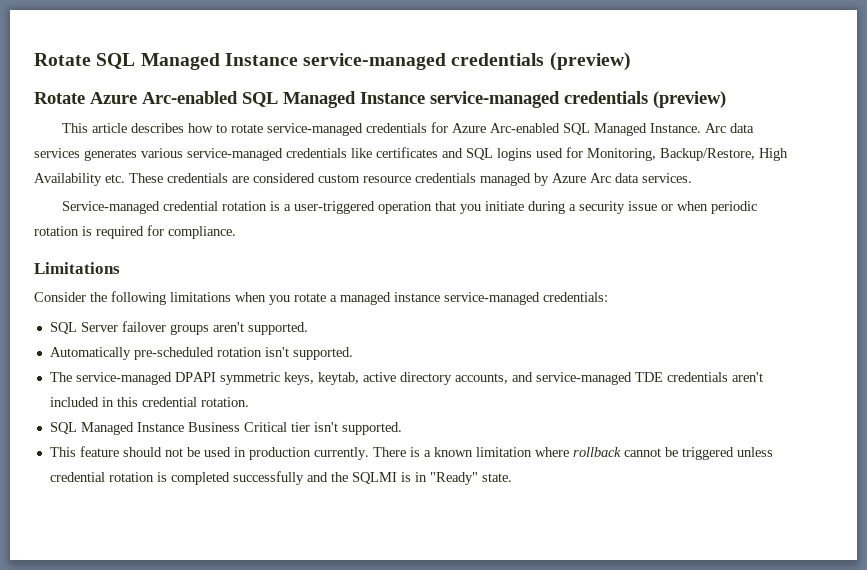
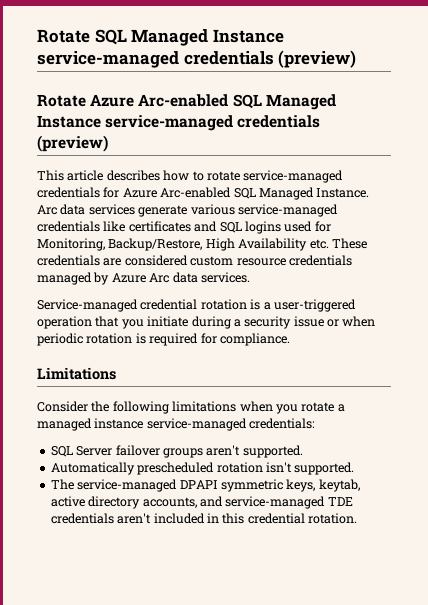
- Arc data services generates various service-managed credentials like certificates and SQL logins used for Monitoring, Backup/Restore, High Availability etc. These credentials are considered custom resource credentials managed by Azure Arc data services.
+ Arc data services generate various service-managed credentials like certificates and SQL logins used for Monitoring, Backup/Restore, High Availability etc. These credentials are considered custom resource credentials managed by Azure Arc data services.
- Automatically pre-scheduled rotation isn't supported.
+ Automatically prescheduled rotation isn't supported.
- SQL Managed Instance Business Critical tier isn't supported.
- This feature should not be used in production currently. There is a known limitation where rollback cannot be triggered unless credential rotation is completed successfully and the SQLMI is in "Ready" state.

